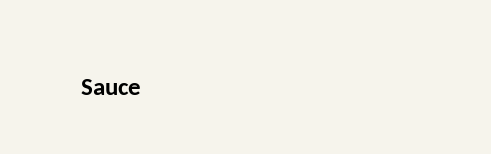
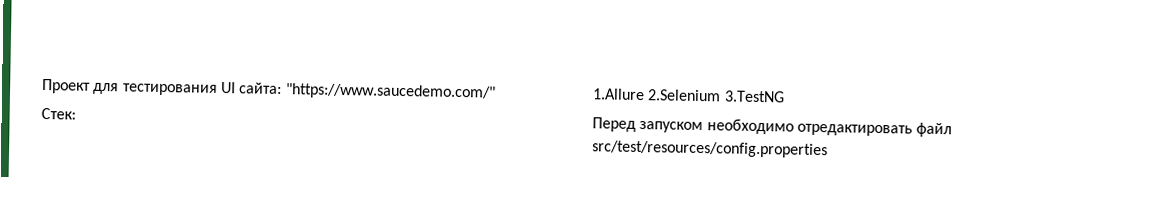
- Sauce
+ Проект для тестирования UI сайта: "https://www.saucedemo.com/"
+ Стек:
+ 1.Allure 2.Selenium 3.TestNG
+ Перед запуском необходимо отредактировать файл src/test/resources/config.properties

